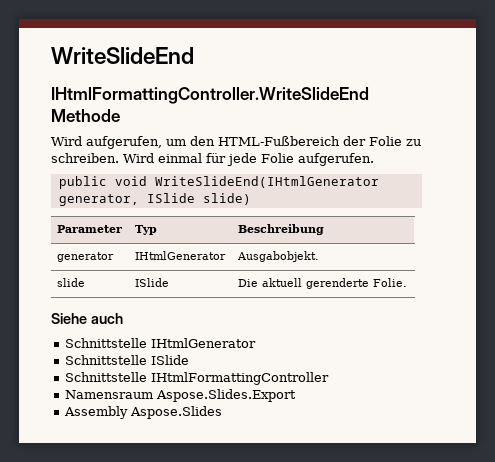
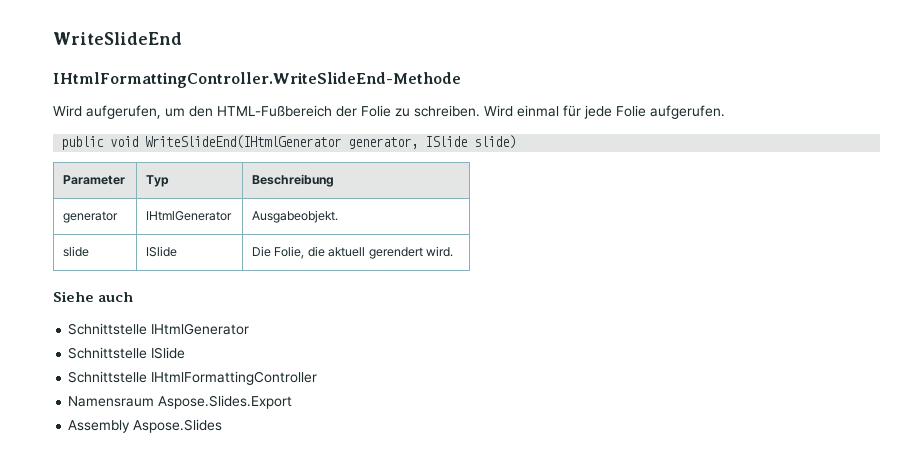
- IHtmlFormattingController.WriteSlideEnd Methode
+ IHtmlFormattingController.WriteSlideEnd-Methode
- generator | IHtmlGenerator | Ausgabobjekt.
+ generator | IHtmlGenerator | Ausgabeobjekt.
- slide | ISlide | Die aktuell gerenderte Folie.
+ slide | ISlide | Die Folie, die aktuell gerendert wird.

